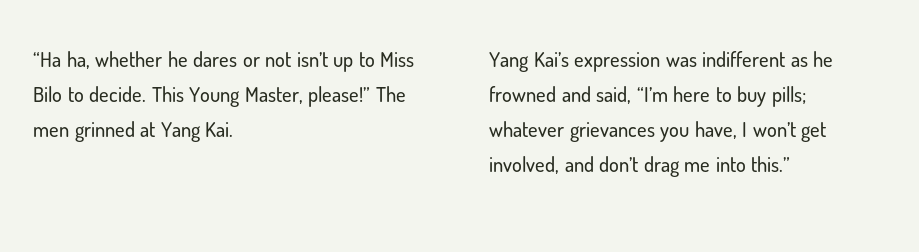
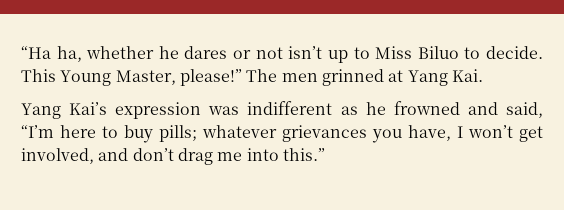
- “Ha ha, whether he dares or not isn’t up to Miss Bilo to decide.
+ “Ha ha, whether he dares or not isn’t up to Miss Biluo to decide.

